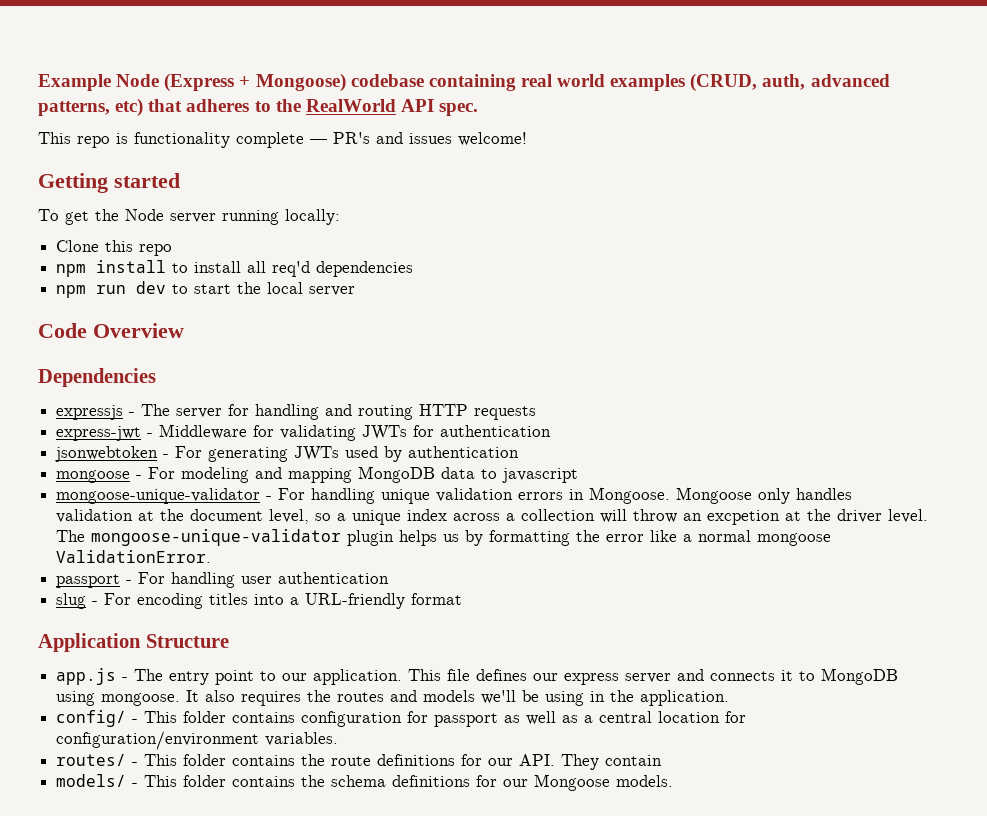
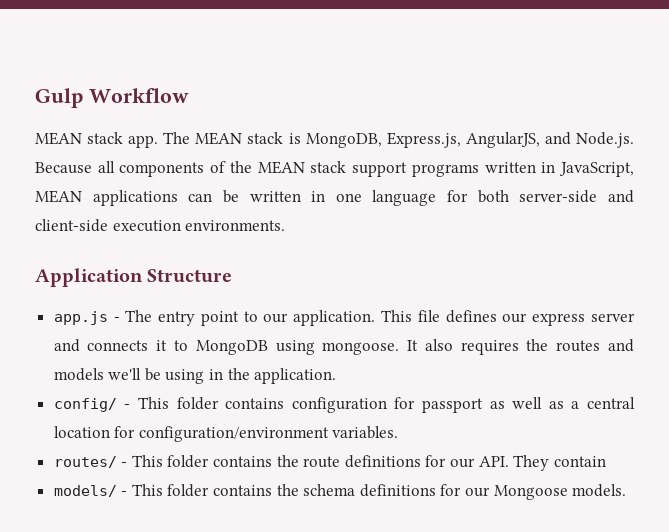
- Example Node (Express + Mongoose) codebase containing real world examples (CRUD, auth, advanced patterns, etc) that adheres to the RealWorld API spec.
- This repo is functionality complete — PR's and issues welcome!
- Getting started
- To get the Node server running locally:
- Clone this repo
- npm install to install all req'd dependencies
- npm run dev to start the local server
- Code Overview
- Dependencies
- expressjs - The server for handling and routing HTTP requests
- express-jwt - Middleware for validating JWTs for authentication
- jsonwebtoken - For generating JWTs used by authentication
- mongoose - For modeling and mapping MongoDB data to javascript
- mongoose-unique-validator - For handling unique validation errors in Mongoose. Mongoose only handles validation at the document level, so a unique index across a collection will throw an excpetion at the driver level. The mongoose-unique-validator plugin helps us by formatting the error like a normal mongoose ValidationError.
- passport - For handling user authentication
- slug - For encoding titles into a URL-friendly format
+ Gulp Workflow
+ MEAN stack app. The MEAN stack is MongoDB, Express.js, AngularJS, and Node.js. Because all components of the MEAN stack support programs written in JavaScript, MEAN applications can be written in one language for both server-side and client-side execution environments.

